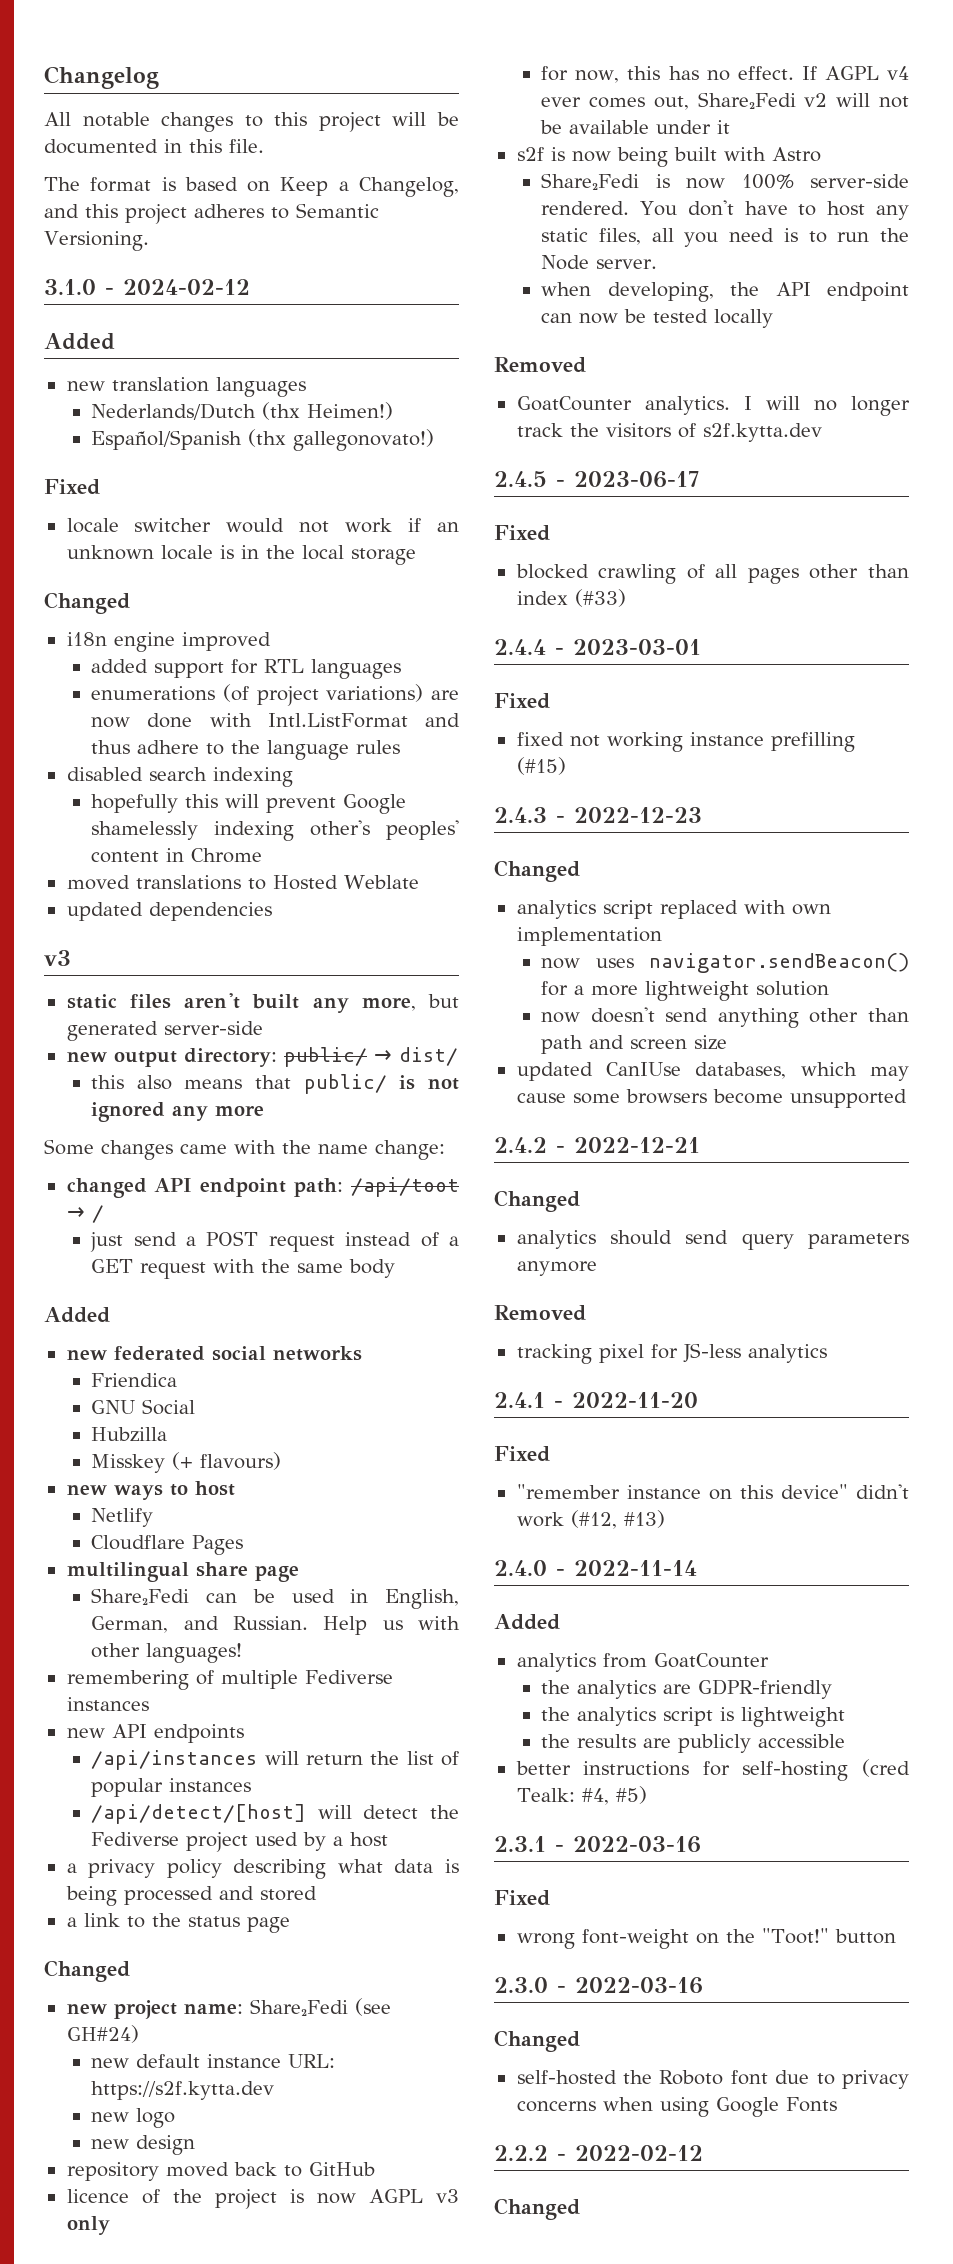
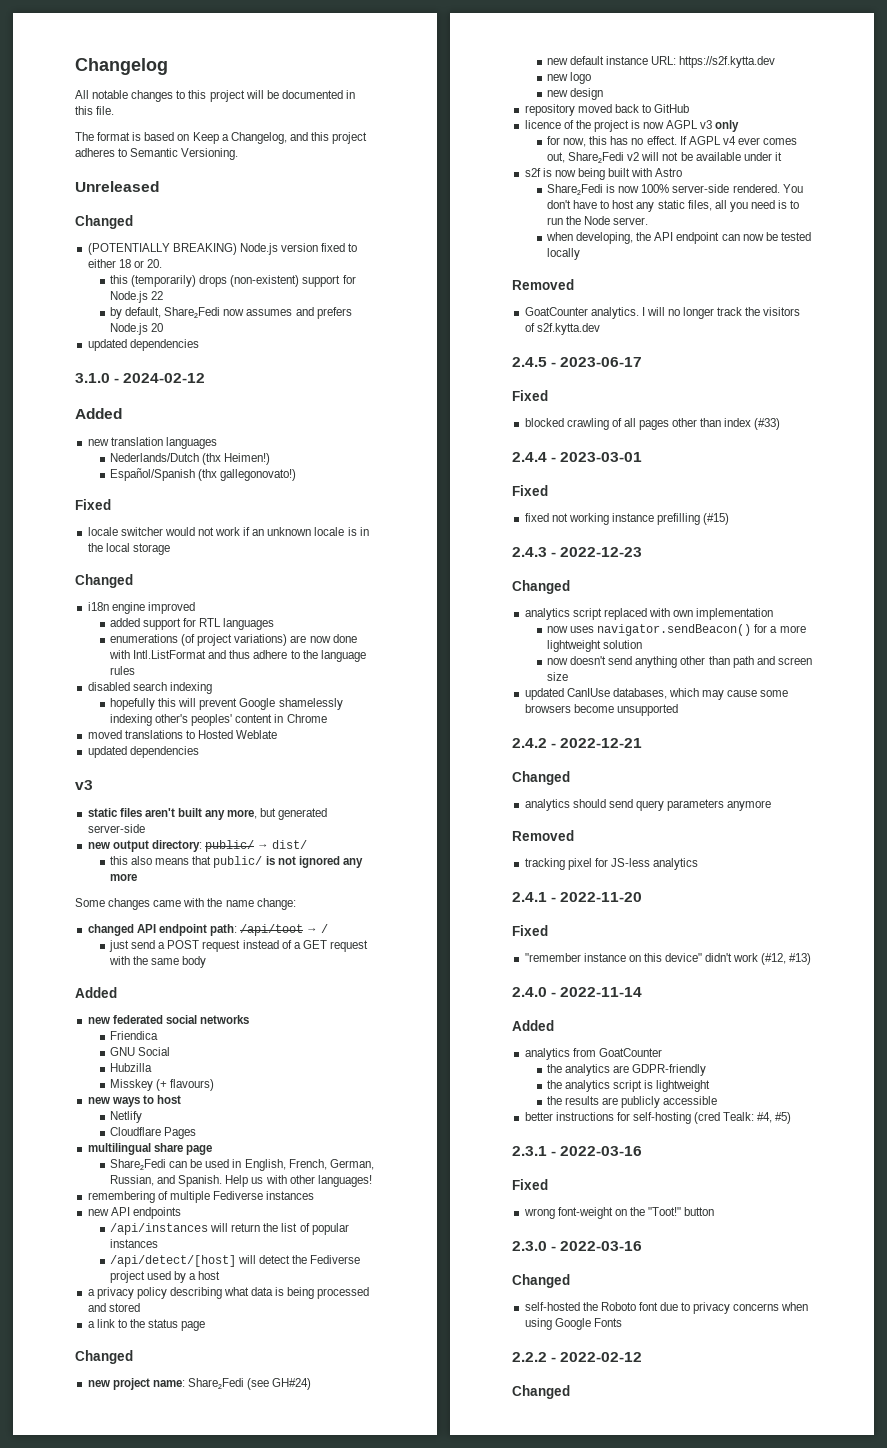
+ Unreleased
+ Changed
+ (POTENTIALLY BREAKING) Node.js version fixed to either 18 or 20.
+ this (temporarily) drops (non-existent) support for Node.js 22
+ by default, Share₂Fedi now assumes and prefers Node.js 20
+ updated dependencies
- Share₂Fedi can be used in English, German, and Russian.
+ Share₂Fedi can be used in English, French, German, Russian, and Spanish.

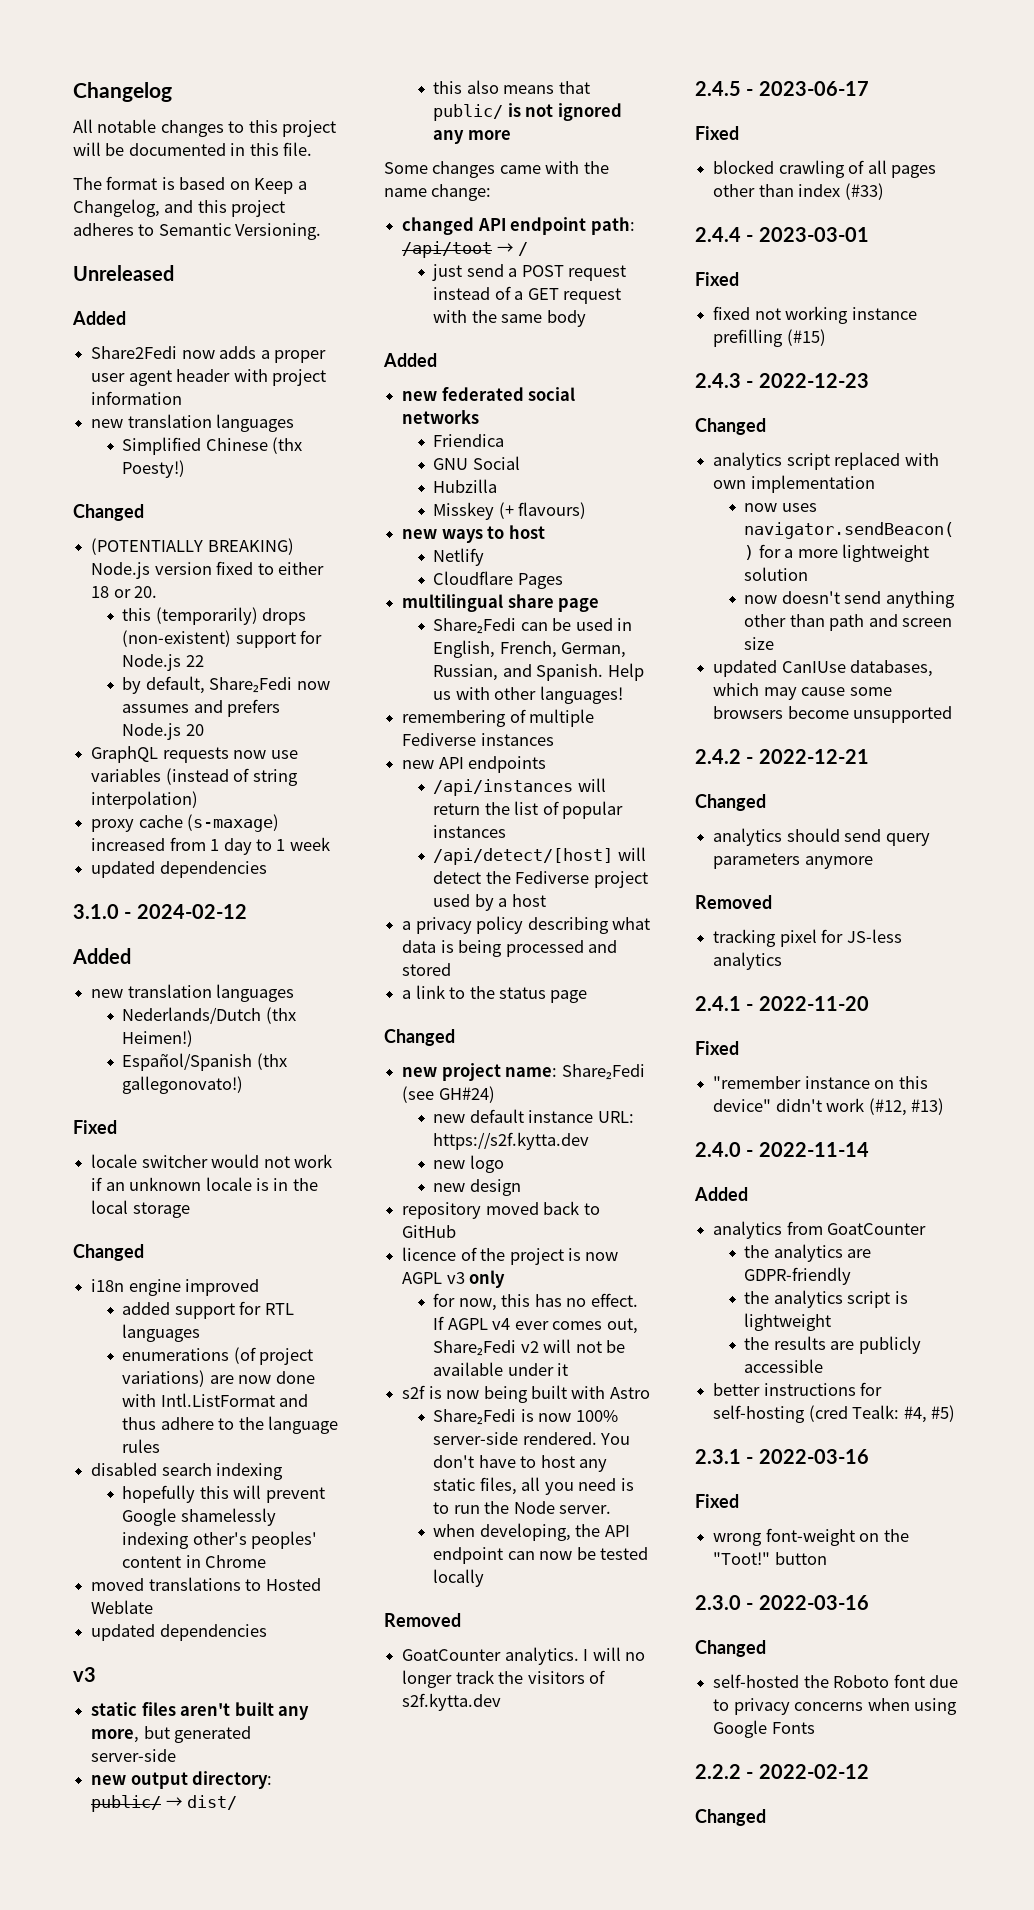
  Unreleased
+ Added
+ Share2Fedi now adds a proper user agent header with project information
+ new translation languages
+ Simplified Chinese (thx Poesty!)
+ GraphQL requests now use variables (instead of string interpolation)
+ proxy cache (s-maxage) increased from 1 day to 1 week

